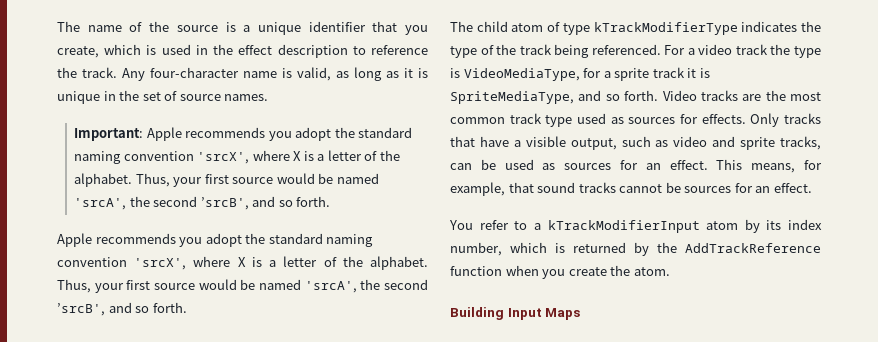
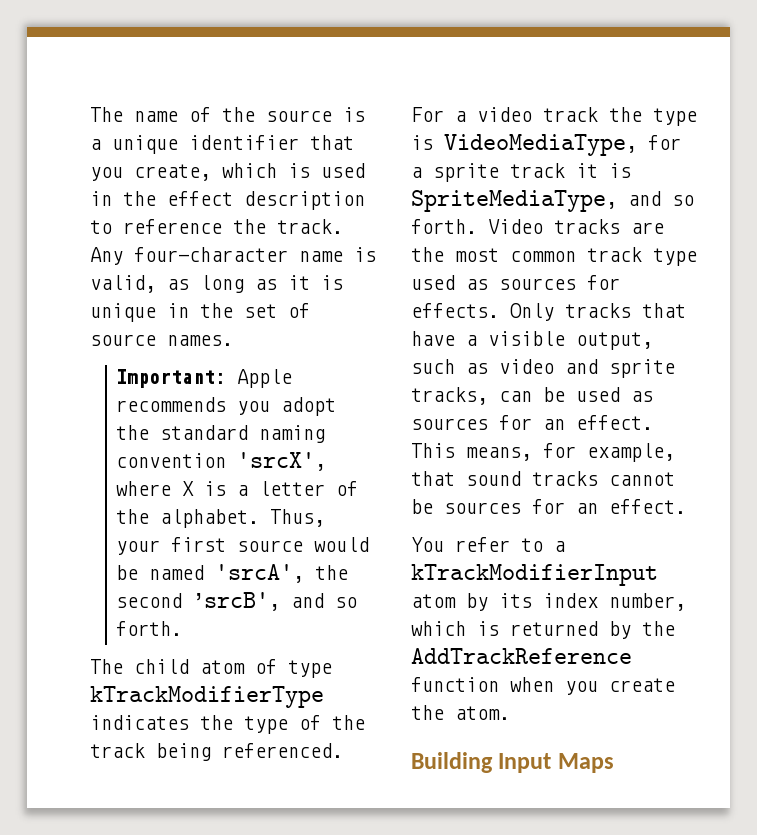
  Important: Apple recommends you adopt the standard naming convention 'srcX', where X is a letter of the alphabet. Thus, your first source would be named 'srcA', the second ’srcB', and so forth.
- Apple recommends you adopt the standard naming convention 'srcX', where X is a letter of the alphabet. Thus, your first source would be named 'srcA', the second ’srcB', and so forth.

